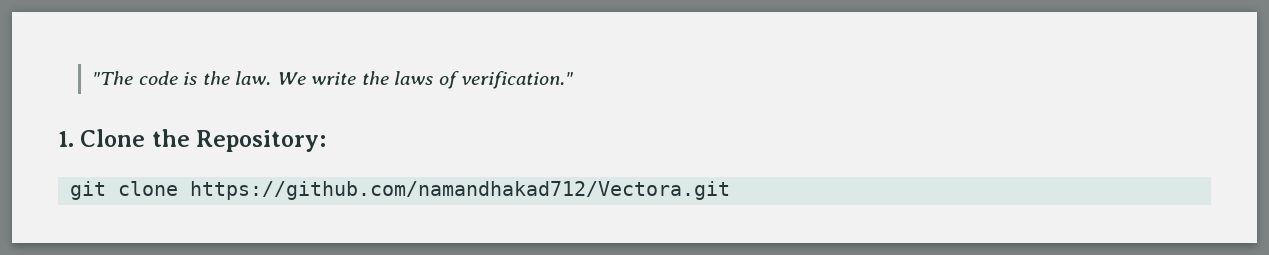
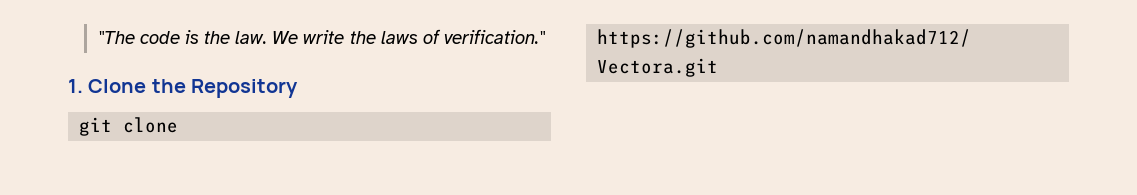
- 1. Clone the Repository:
+ 1. Clone the Repository

